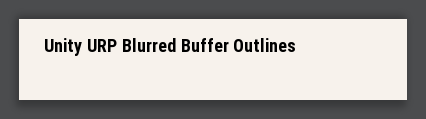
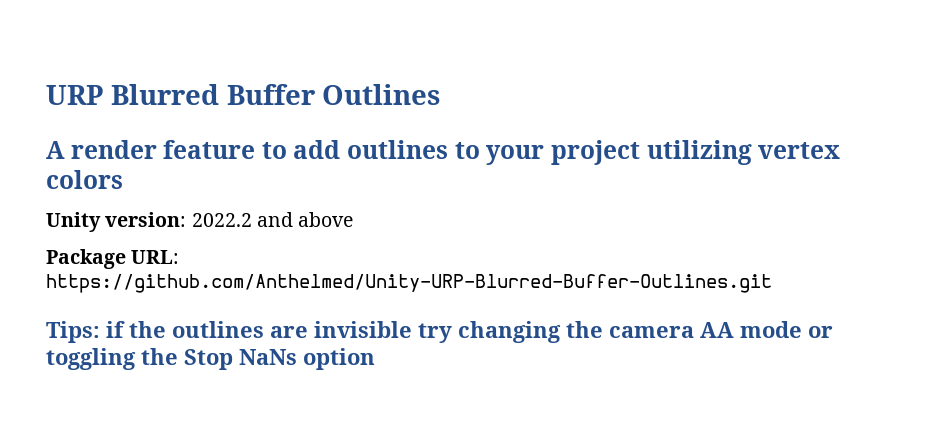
- Unity URP Blurred Buffer Outlines
+ URP Blurred Buffer Outlines
+ A render feature to add outlines to your project utilizing vertex colors
+ Unity version: 2022.2 and above
+ Package URL: https://github.com/Anthelmed/Unity-URP-Blurred-Buffer-Outlines.git
+ Tips: if the outlines are invisible try changing the camera AA mode or toggling the Stop NaNs option

